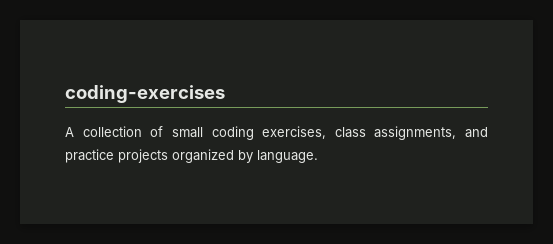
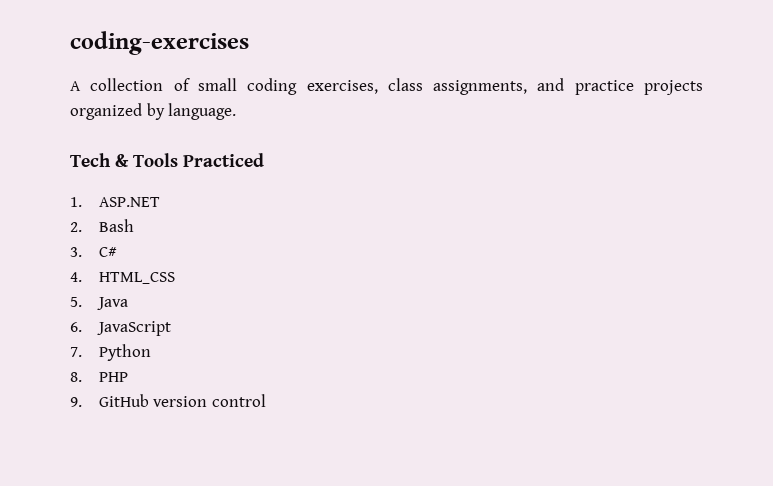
+ Tech & Tools Practiced
+ 1. ASP.NET
+ 2. Bash
+ 3. C#
+ 4. HTML_CSS
+ 5. Java
+ 6. JavaScript
+ 7. Python
+ 8. PHP
+ 9. GitHub version control

